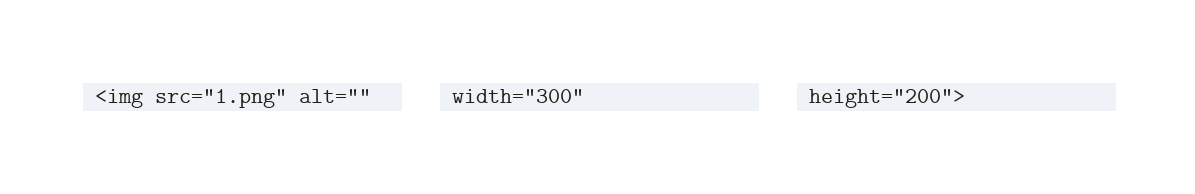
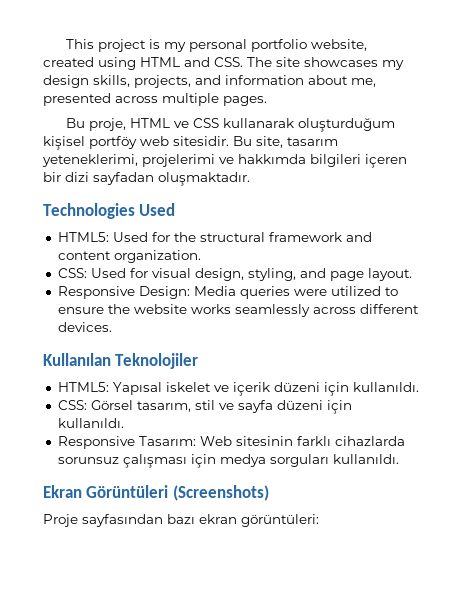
- <img src="1.png" alt="" width="300" height="200">
+ This project is my personal portfolio website, created using HTML and CSS. The site showcases my design skills, projects, and information about me, presented across multiple pages.
+ Bu proje, HTML ve CSS kullanarak oluşturduğum kişisel portföy web sitesidir. Bu site, tasarım yeteneklerimi, projelerimi ve hakkımda bilgileri içeren bir dizi sayfadan oluşmaktadır.
+ Technologies Used
+ HTML5: Used for the structural framework and content organization.
+ CSS: Used for visual design, styling, and page layout.
+ Responsive Design: Media queries were utilized to ensure the website works seamlessly across different devices.
+ Kullanılan Teknolojiler
+ HTML5: Yapısal iskelet ve içerik düzeni için kullanıldı.
+ CSS: Görsel tasarım, stil ve sayfa düzeni için kullanıldı.
+ Responsive Tasarım: Web sitesinin farklı cihazlarda sorunsuz çalışması için medya sorguları kullanıldı.
+ Ekran Görüntüleri (Screenshots)
+ Proje sayfasından bazı ekran görüntüleri:

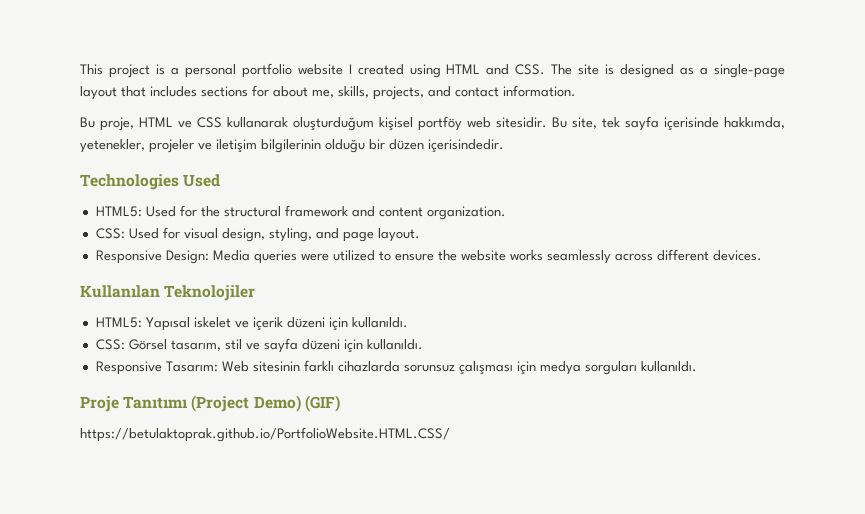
- This project is my personal portfolio website, created using HTML and CSS. The site showcases my design skills, projects, and information about me, presented across multiple pages.
+ This project is a personal portfolio website I created using HTML and CSS. The site is designed as a single-page layout that includes sections for about me, skills, projects, and contact information.
- Bu site, tasarım yeteneklerimi, projelerimi ve hakkımda bilgileri içeren bir dizi sayfadan oluşmaktadır.
+ Bu site, tek sayfa içerisinde hakkımda, yetenekler, projeler ve iletişim bilgilerinin olduğu bir düzen içerisindedir.
- Ekran Görüntüleri (Screenshots)
- Proje sayfasından bazı ekran görüntüleri:
+ Proje Tanıtımı (Project Demo) (GIF)
+ https://betulaktoprak.github.io/PortfolioWebsite.HTML.CSS/

